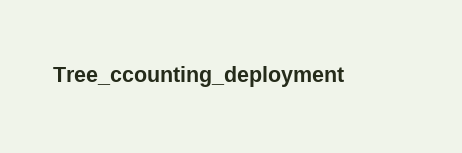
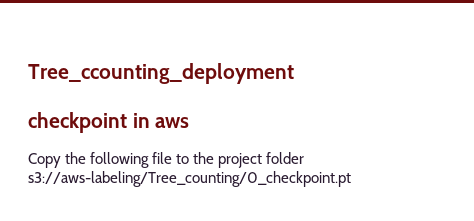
+ checkpoint in aws
+ Copy the following file to the project folder s3://aws-labeling/Tree_counting/0_checkpoint.pt

